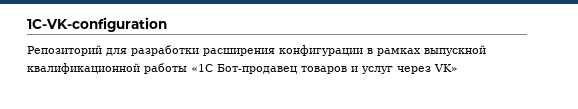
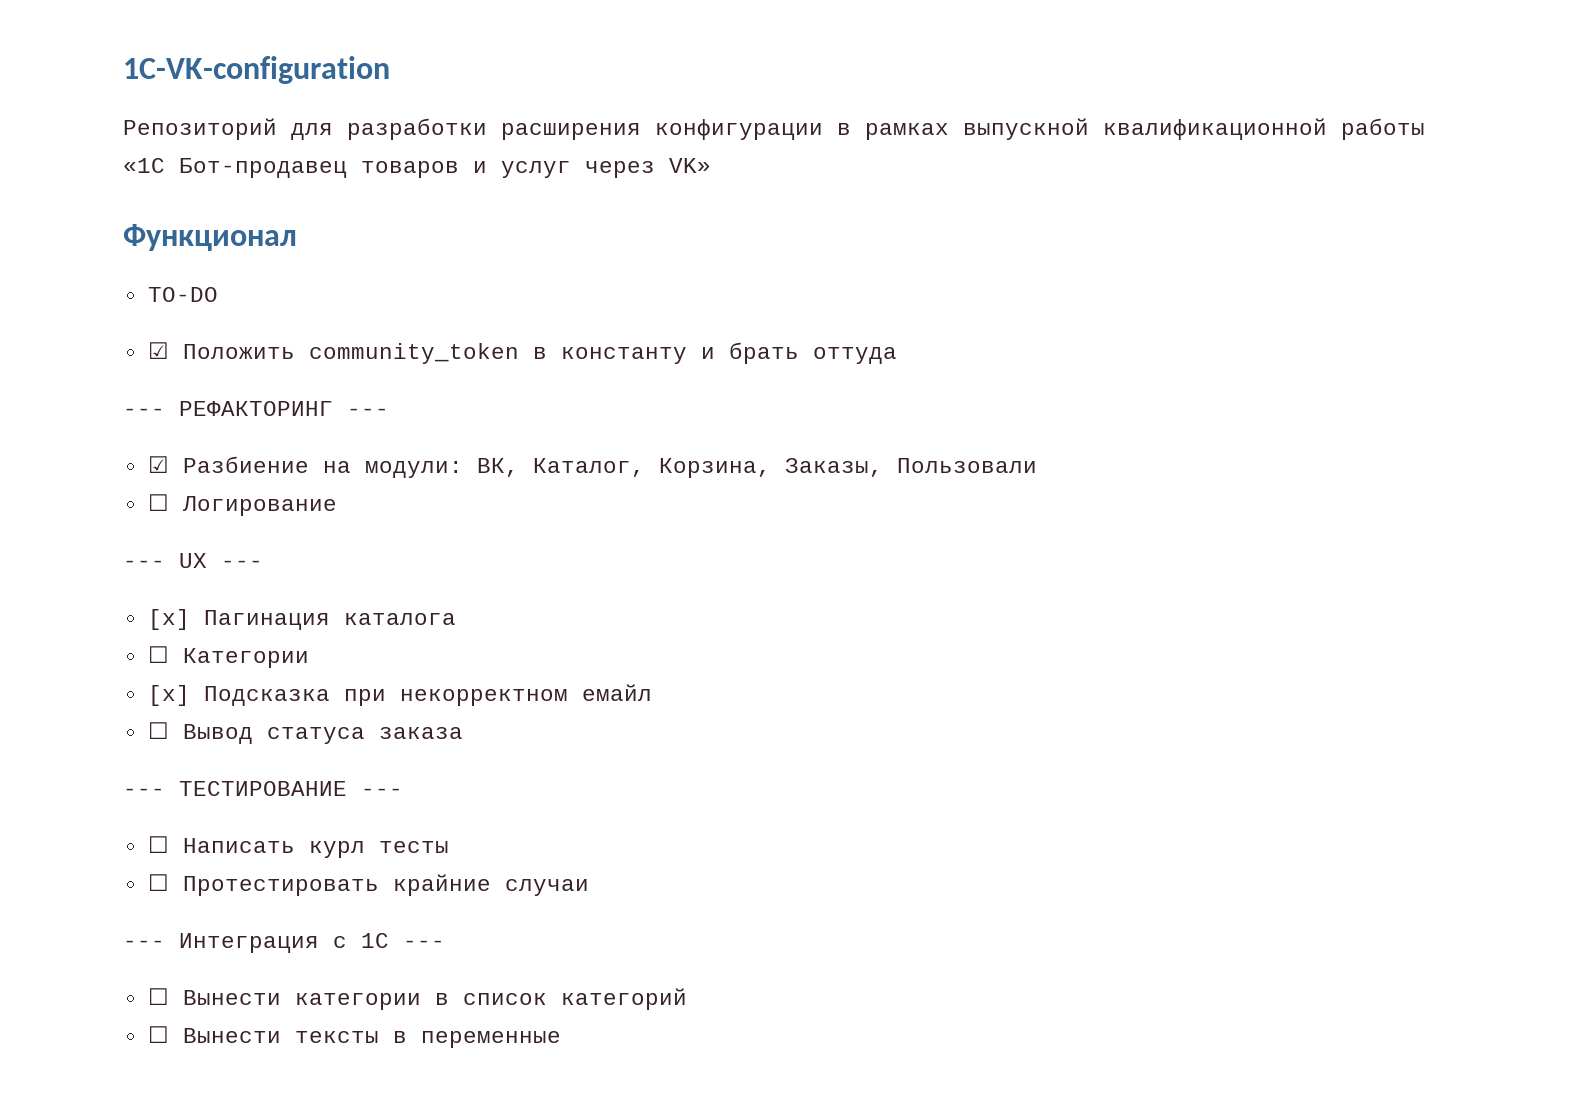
+ Функционал
+ TO-DO
+ ☑ Положить community_token в константу и брать оттуда
+ --- РЕФАКТОРИНГ ---
+ ☑ Разбиение на модули: ВК, Каталог, Корзина, Заказы, Пользовали
+ ☐ Логирование
+ --- UX ---
+ [х] Пагинация каталога
+ ☐ Категории
+ [х] Подсказка при некорректном емайл
+ ☐ Вывод статуса заказа
+ --- ТЕСТИРОВАНИЕ ---
+ ☐ Написать курл тесты
+ ☐ Протестировать крайние случаи
+ --- Интеграция с 1С ---
+ ☐ Вынести категории в список категорий
+ ☐ Вынести тексты в переменные

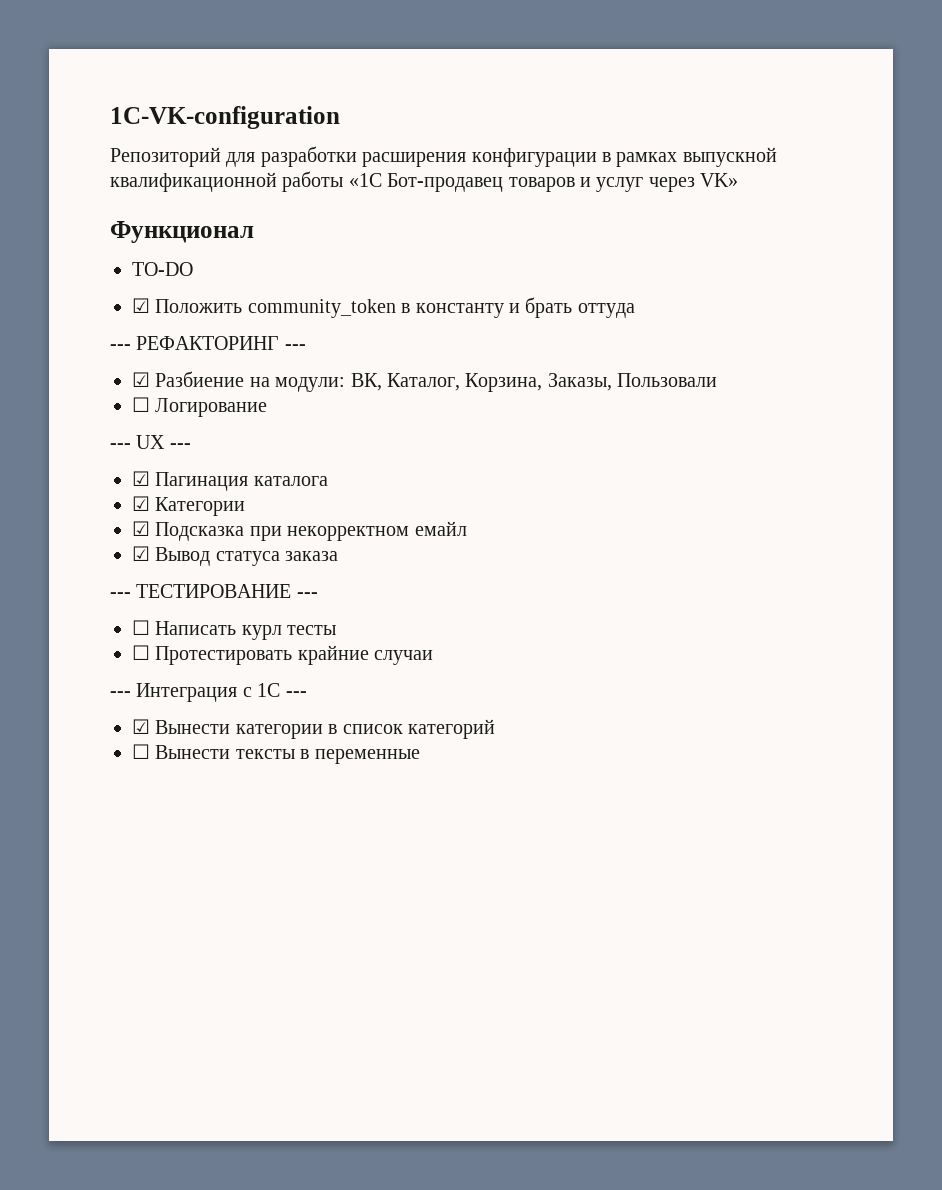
- [х] Пагинация каталога
+ ☑ Пагинация каталога
- ☐ Категории
+ ☑ Категории
- [х] Подсказка при некорректном емайл
+ ☑ Подсказка при некорректном емайл
- ☐ Вывод статуса заказа
+ ☑ Вывод статуса заказа
- ☐ Вынести категории в список категорий
+ ☑ Вынести категории в список категорий

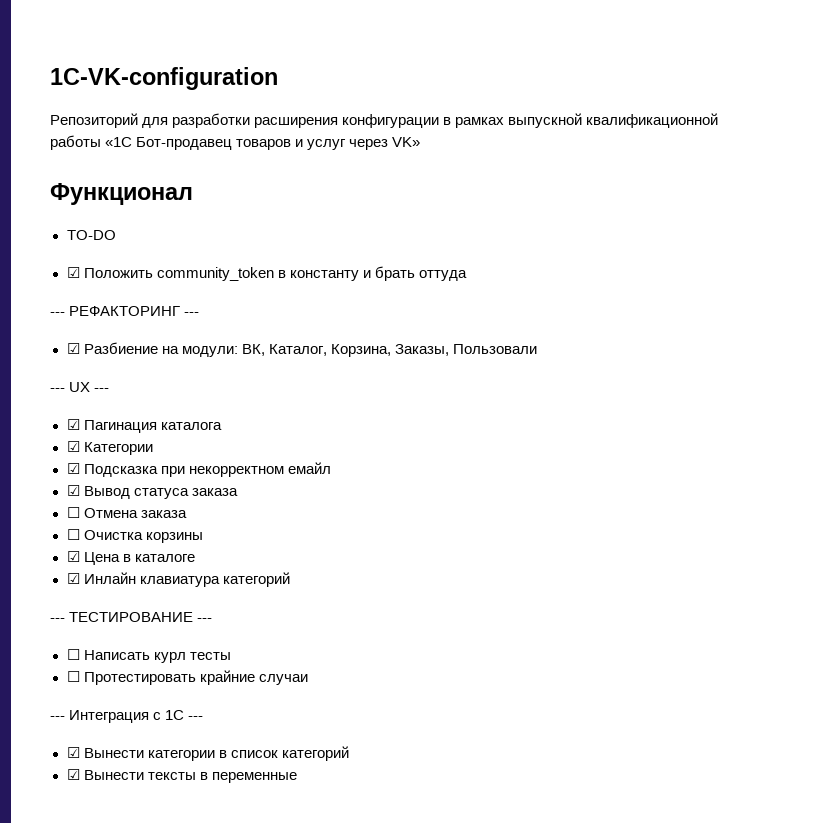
- ☐ Логирование
+ ☐ Отмена заказа
+ ☐ Очистка корзины
+ ☑ Цена в каталоге
+ ☑ Инлайн клавиатура категорий
- ☐ Вынести тексты в переменные
+ ☑ Вынести тексты в переменные

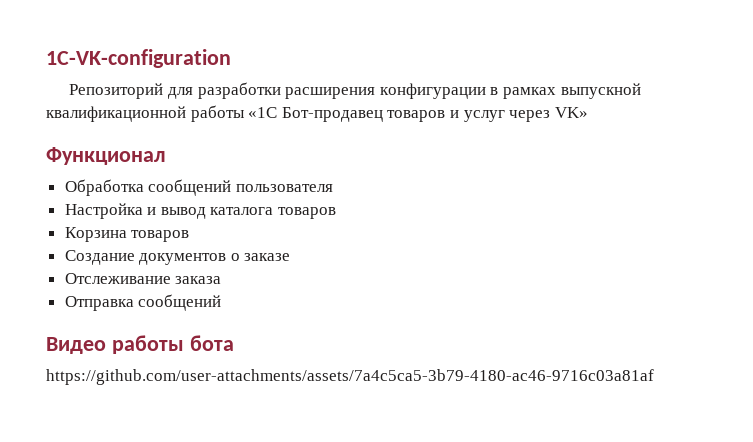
- TO-DO
- ☑ Положить community_token в константу и брать оттуда
- --- РЕФАКТОРИНГ ---
- ☑ Разбиение на модули: ВК, Каталог, Корзина, Заказы, Пользовали
- --- UX ---
- ☑ Пагинация каталога
- ☑ Категории
- ☑ Подсказка при некорректном емайл
- ☑ Вывод статуса заказа
- ☐ Отмена заказа
- ☐ Очистка корзины
- ☑ Цена в каталоге
- ☑ Инлайн клавиатура категорий
- --- ТЕСТИРОВАНИЕ ---
- ☐ Написать курл тесты
- ☐ Протестировать крайние случаи
- --- Интеграция с 1С ---
- ☑ Вынести категории в список категорий
- ☑ Вынести тексты в переменные
+ Обработка сообщений пользователя
+ Настройка и вывод каталога товаров
+ Корзина товаров
+ Создание документов о заказе
+ Отслеживание заказа
+ Отправка сообщений
+ Видео работы бота
+ https://github.com/user-attachments/assets/7a4c5ca5-3b79-4180-ac46-9716c03a81af

